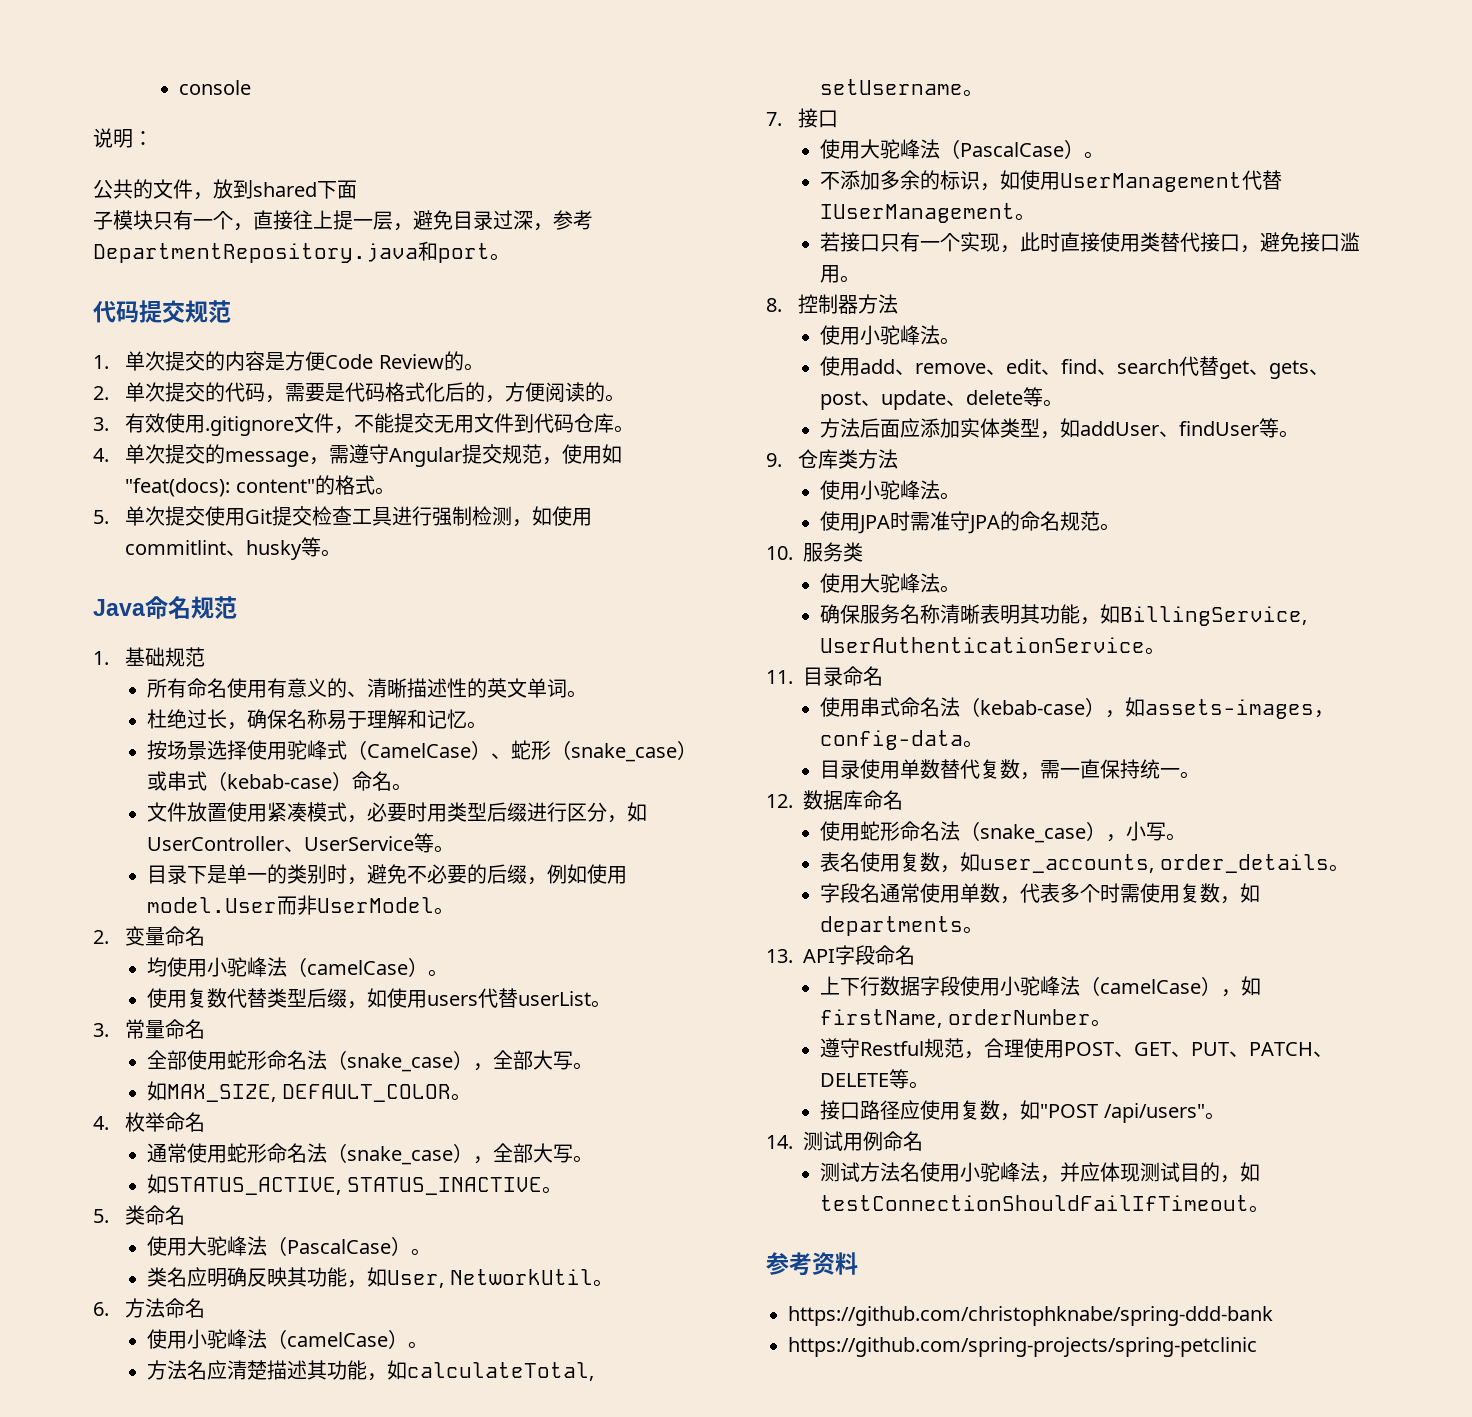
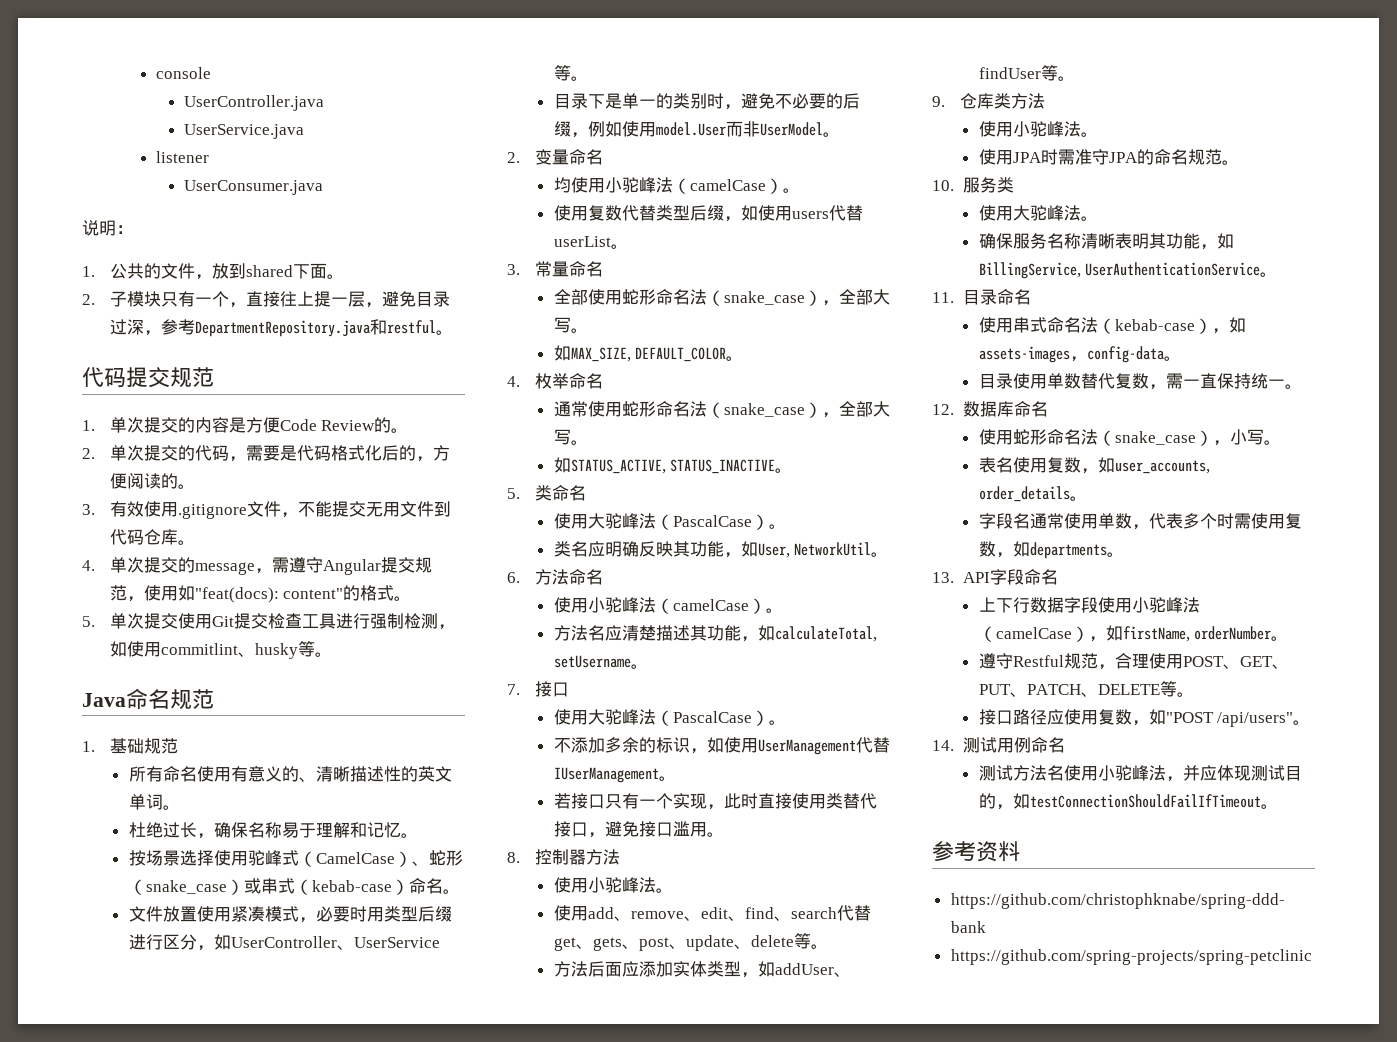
+ UserController.java
+ UserService.java
+ listener
+ UserConsumer.java
- 公共的文件，放到shared下面
- 子模块只有一个，直接往上提一层，避免目录过深，参考DepartmentRepository.java和port。
+ 1.公共的文件，放到shared下面。
+ 2.子模块只有一个，直接往上提一层，避免目录过深，参考DepartmentRepository.java和restful。

